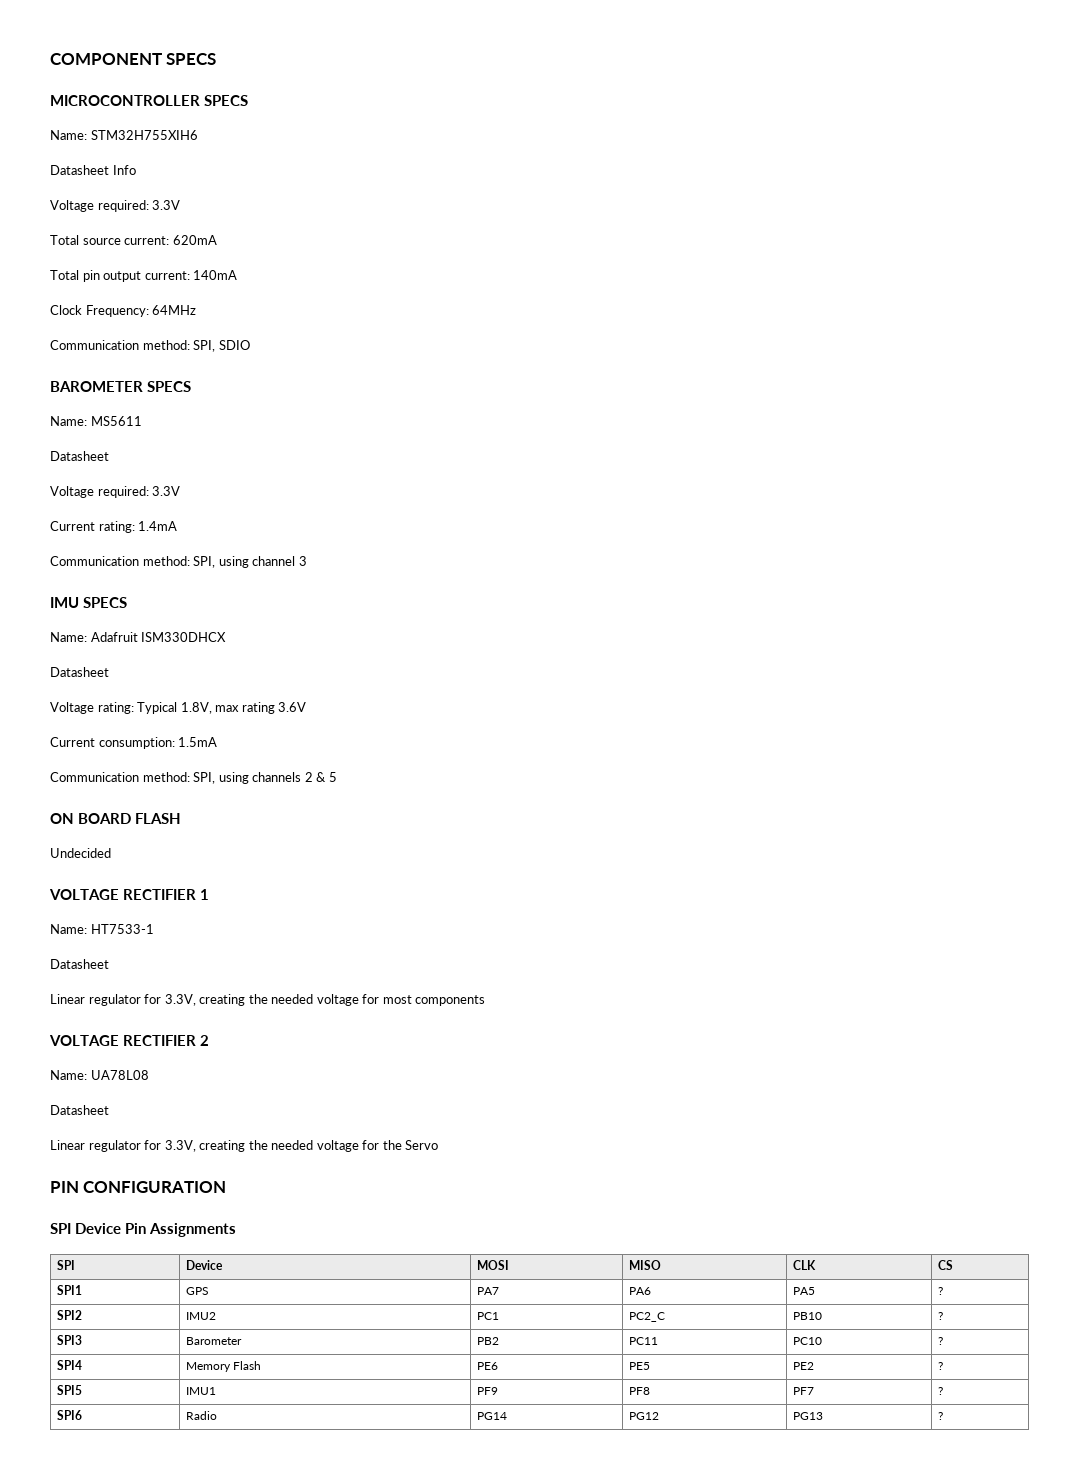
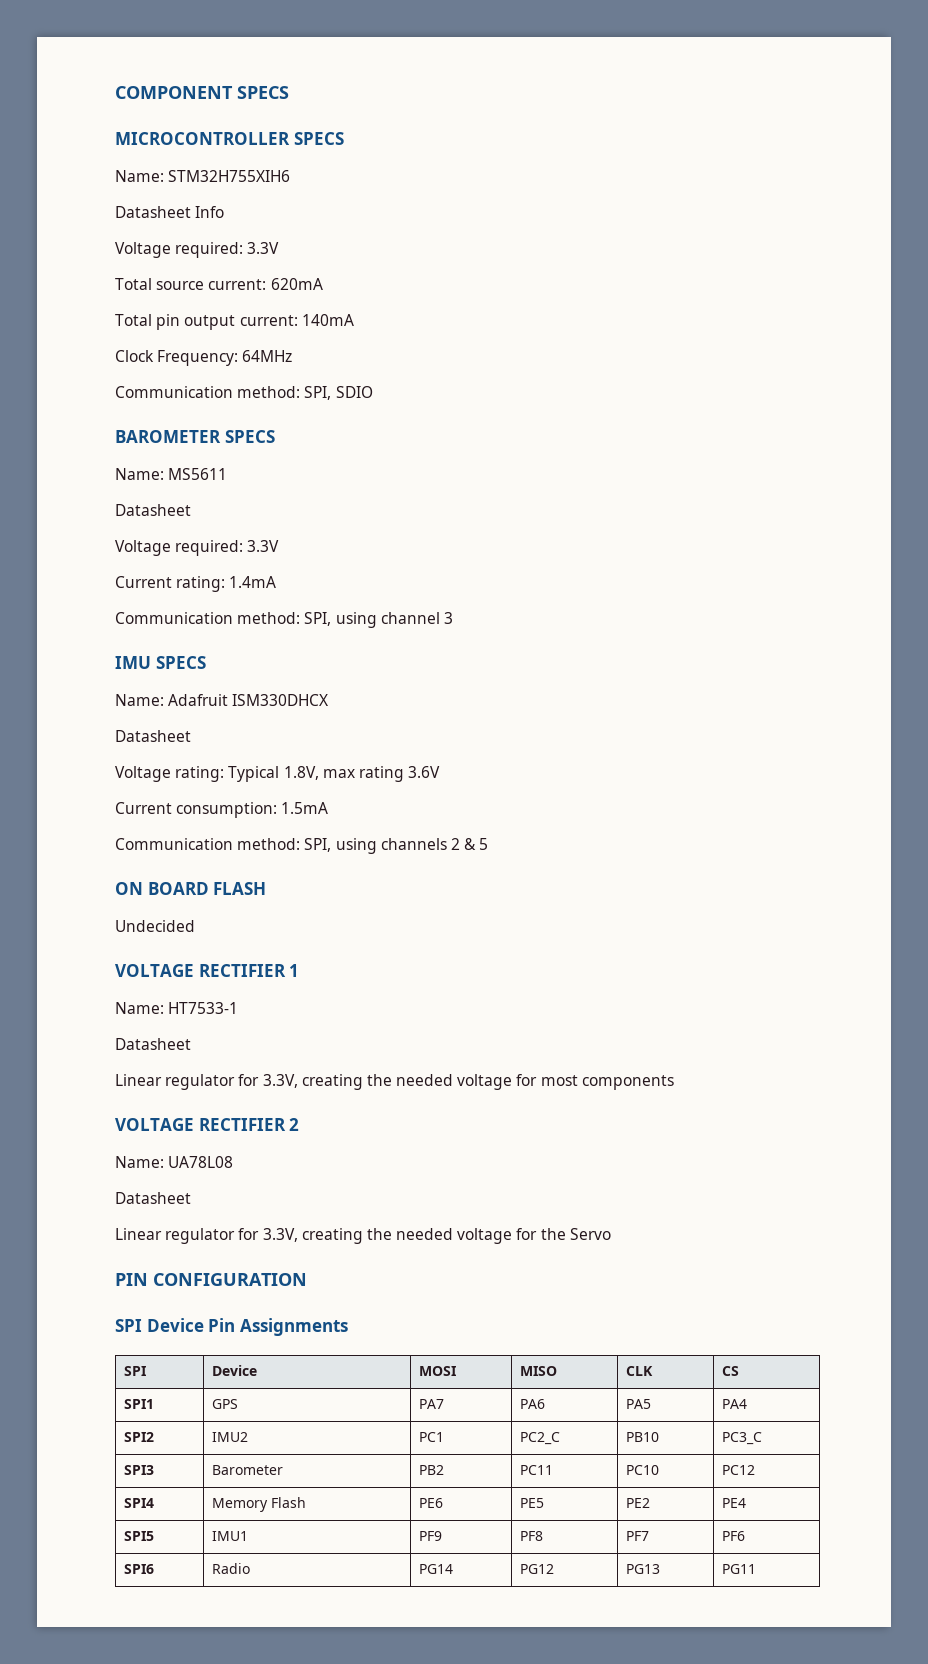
- SPI1 | GPS | PA7 | PA6 | PA5 | ?
+ SPI1 | GPS | PA7 | PA6 | PA5 | PA4
- SPI2 | IMU2 | PC1 | PC2_C | PB10 | ?
+ SPI2 | IMU2 | PC1 | PC2_C | PB10 | PC3_C
- SPI3 | Barometer | PB2 | PC11 | PC10 | ?
+ SPI3 | Barometer | PB2 | PC11 | PC10 | PC12
- SPI4 | Memory Flash | PE6 | PE5 | PE2 | ?
+ SPI4 | Memory Flash | PE6 | PE5 | PE2 | PE4
- SPI5 | IMU1 | PF9 | PF8 | PF7 | ?
+ SPI5 | IMU1 | PF9 | PF8 | PF7 | PF6
- SPI6 | Radio | PG14 | PG12 | PG13 | ?
+ SPI6 | Radio | PG14 | PG12 | PG13 | PG11

